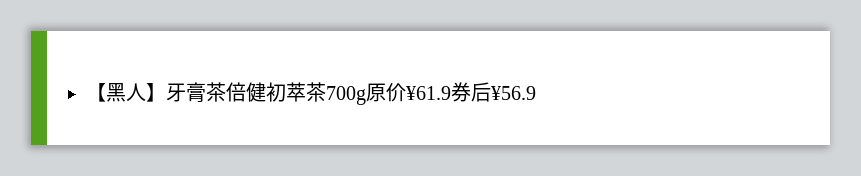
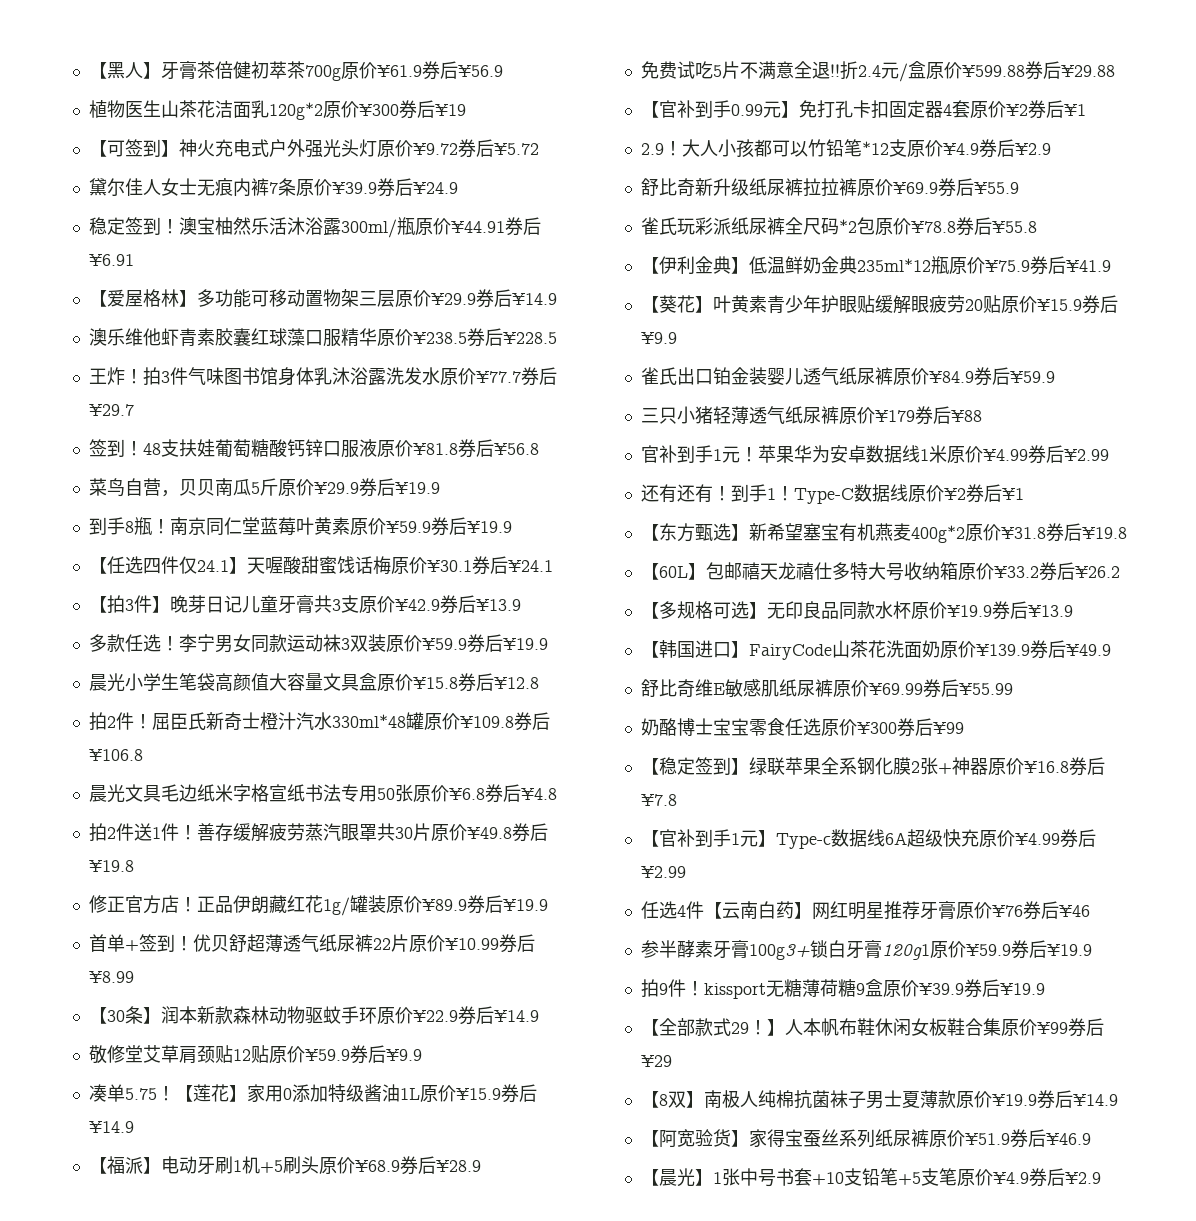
+ 植物医生山茶花洁面乳120g*2原价¥300券后¥19
+ 【可签到】神火充电式户外强光头灯原价¥9.72券后¥5.72
+ 黛尔佳人女士无痕内裤7条原价¥39.9券后¥24.9
+ 稳定签到！澳宝柚然乐活沐浴露300ml/瓶原价¥44.91券后¥6.91
+ 【爱屋格林】多功能可移动置物架三层原价¥29.9券后¥14.9
+ 澳乐维他虾青素胶囊红球藻口服精华原价¥238.5券后¥228.5
+ 王炸！拍3件气味图书馆身体乳沐浴露洗发水原价¥77.7券后¥29.7
+ 签到！48支扶娃葡萄糖酸钙锌口服液原价¥81.8券后¥56.8
+ 菜鸟自营，贝贝南瓜5斤原价¥29.9券后¥19.9
+ 到手8瓶！南京同仁堂蓝莓叶黄素原价¥59.9券后¥19.9
+ 【任选四件仅24.1】天喔酸甜蜜饯话梅原价¥30.1券后¥24.1
+ 【拍3件】晚芽日记儿童牙膏共3支原价¥42.9券后¥13.9
+ 多款任选！李宁男女同款运动袜3双装原价¥59.9券后¥19.9
+ 晨光小学生笔袋高颜值大容量文具盒原价¥15.8券后¥12.8
+ 拍2件！屈臣氏新奇士橙汁汽水330ml*48罐原价¥109.8券后¥106.8
+ 晨光文具毛边纸米字格宣纸书法专用50张原价¥6.8券后¥4.8
+ 拍2件送1件！善存缓解疲劳蒸汽眼罩共30片原价¥49.8券后¥19.8
+ 修正官方店！正品伊朗藏红花1g/罐装原价¥89.9券后¥19.9
+ 首单+签到！优贝舒超薄透气纸尿裤22片原价¥10.99券后¥8.99
+ 【30条】润本新款森林动物驱蚊手环原价¥22.9券后¥14.9
+ 敬修堂艾草肩颈贴12贴原价¥59.9券后¥9.9
+ 凑单5.75！【莲花】家用0添加特级酱油1L原价¥15.9券后¥14.9
+ 【福派】电动牙刷1机+5刷头原价¥68.9券后¥28.9
+ 免费试吃5片不满意全退!!折2.4元/盒原价¥599.88券后¥29.88
+ 【官补到手0.99元】免打孔卡扣固定器4套原价¥2券后¥1
+ 2.9！大人小孩都可以竹铅笔*12支原价¥4.9券后¥2.9
+ 舒比奇新升级纸尿裤拉拉裤原价¥69.9券后¥55.9
+ 雀氏玩彩派纸尿裤全尺码*2包原价¥78.8券后¥55.8
+ 【伊利金典】低温鲜奶金典235ml*12瓶原价¥75.9券后¥41.9
+ 【葵花】叶黄素青少年护眼贴缓解眼疲劳20贴原价¥15.9券后¥9.9
+ 雀氏出口铂金装婴儿透气纸尿裤原价¥84.9券后¥59.9
+ 三只小猪轻薄透气纸尿裤原价¥179券后¥88
+ 官补到手1元！苹果华为安卓数据线1米原价¥4.99券后¥2.99
+ 还有还有！到手1！Type-C数据线原价¥2券后¥1
+ 【东方甄选】新希望塞宝有机燕麦400g*2原价¥31.8券后¥19.8
+ 【60L】包邮禧天龙禧仕多特大号收纳箱原价¥33.2券后¥26.2
+ 【多规格可选】无印良品同款水杯原价¥19.9券后¥13.9
+ 【韩国进口】FairyCode山茶花洗面奶原价¥139.9券后¥49.9
+ 舒比奇维E敏感肌纸尿裤原价¥69.99券后¥55.99
+ 奶酪博士宝宝零食任选原价¥300券后¥99
+ 【稳定签到】绿联苹果全系钢化膜2张+神器原价¥16.8券后¥7.8
+ 【官补到手1元】Type-c数据线6A超级快充原价¥4.99券后¥2.99
+ 任选4件【云南白药】网红明星推荐牙膏原价¥76券后¥46
+ 参半酵素牙膏100g3+锁白牙膏120g1原价¥59.9券后¥19.9
+ 拍9件！kissport无糖薄荷糖9盒原价¥39.9券后¥19.9
+ 【全部款式29！】人本帆布鞋休闲女板鞋合集原价¥99券后¥29
+ 【8双】南极人纯棉抗菌袜子男士夏薄款原价¥19.9券后¥14.9
+ 【阿宽验货】家得宝蚕丝系列纸尿裤原价¥51.9券后¥46.9
+ 【晨光】1张中号书套+10支铅笔+5支笔原价¥4.9券后¥2.9

